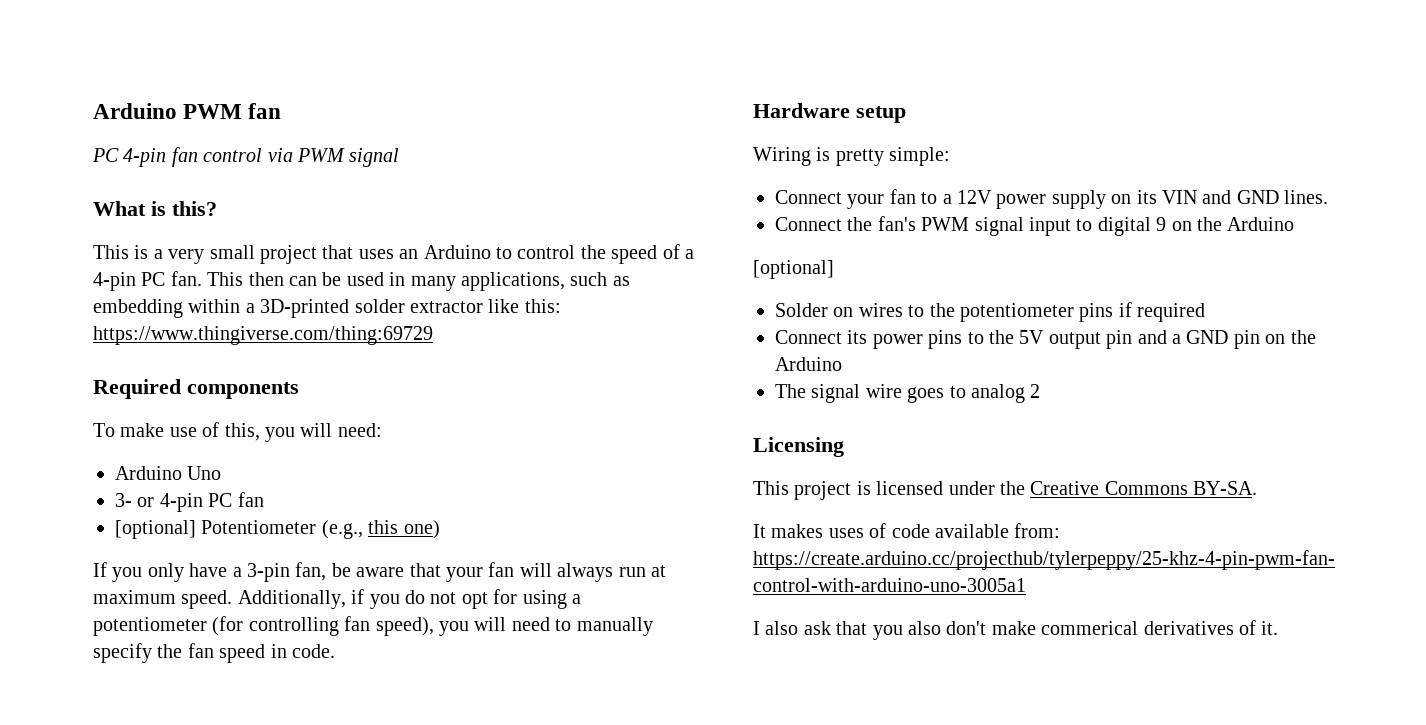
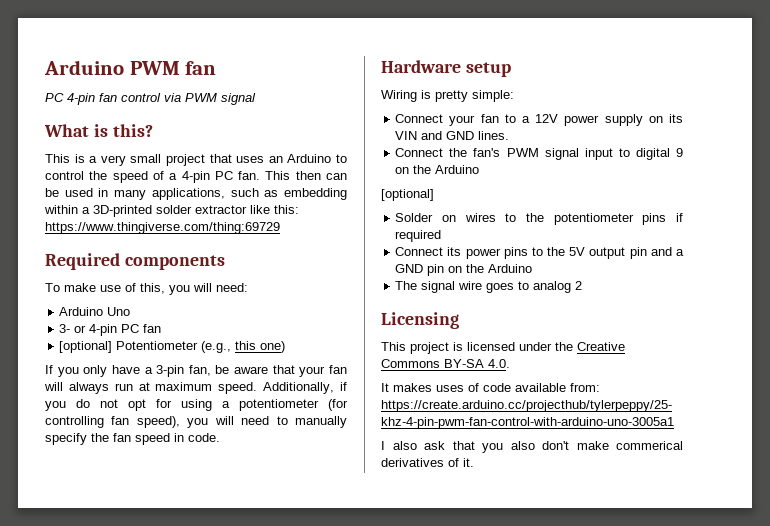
- This project is licensed under the Creative Commons BY-SA.
+ This project is licensed under the Creative Commons BY-SA 4.0.

